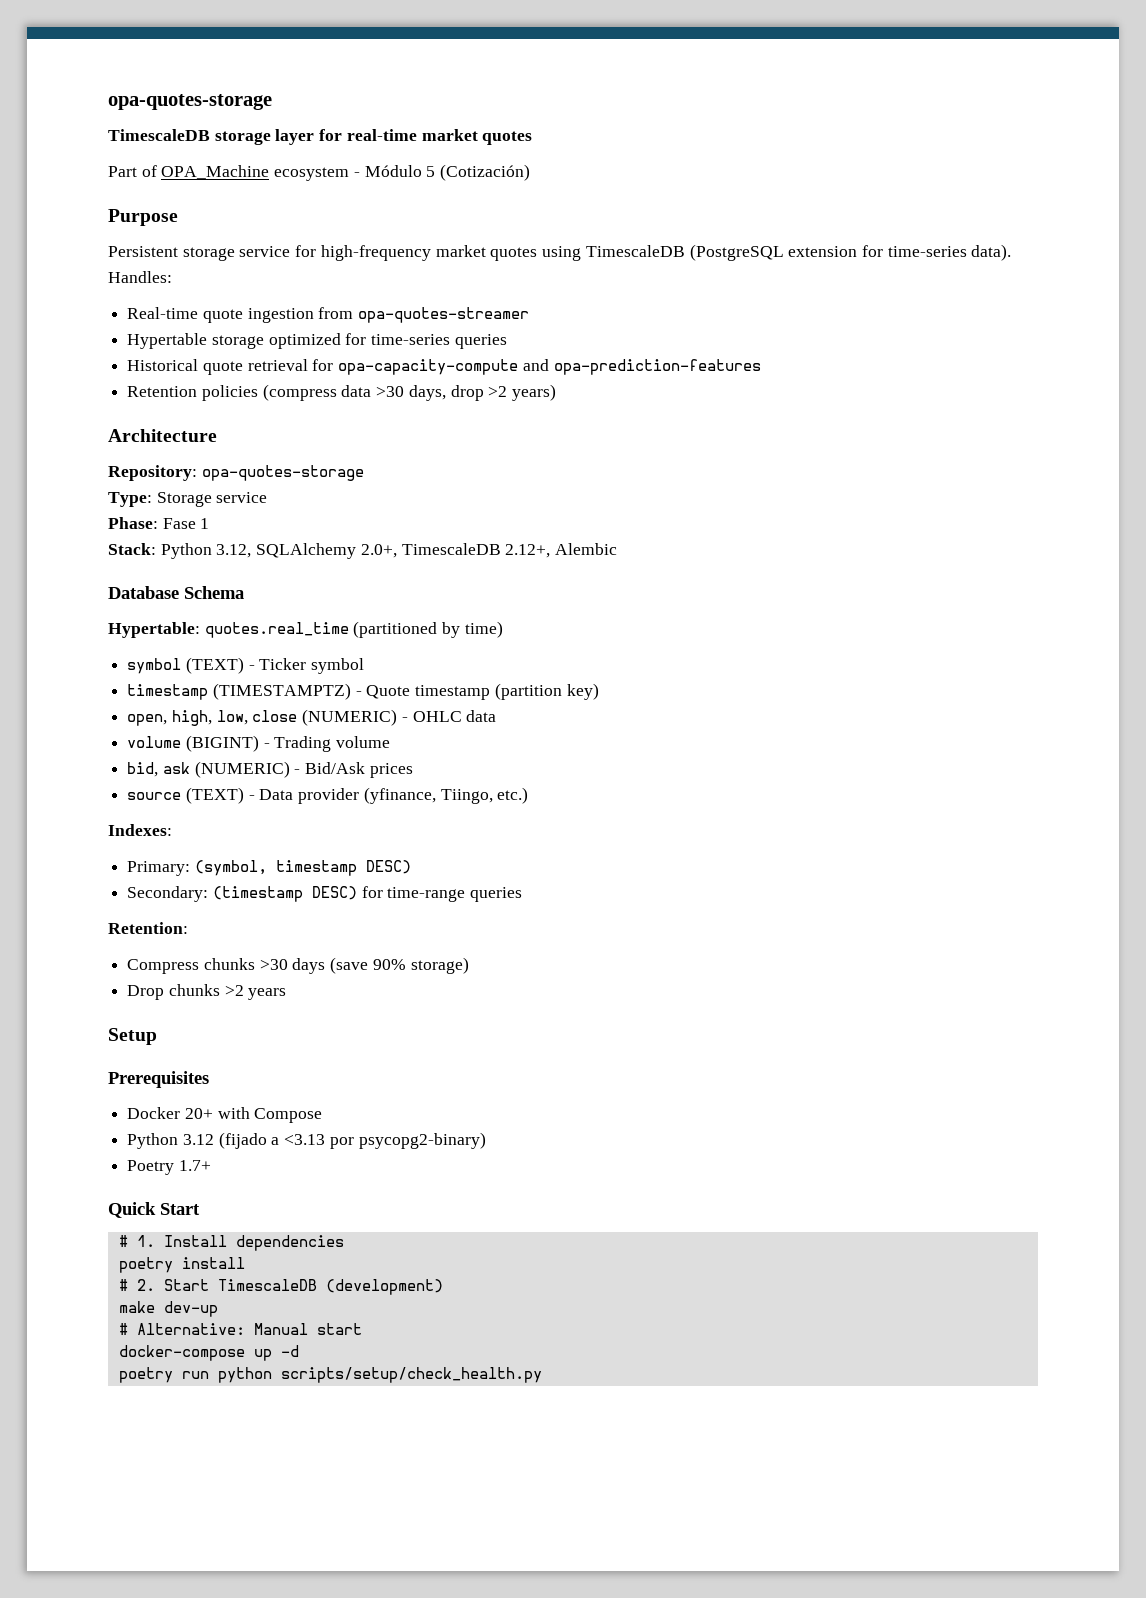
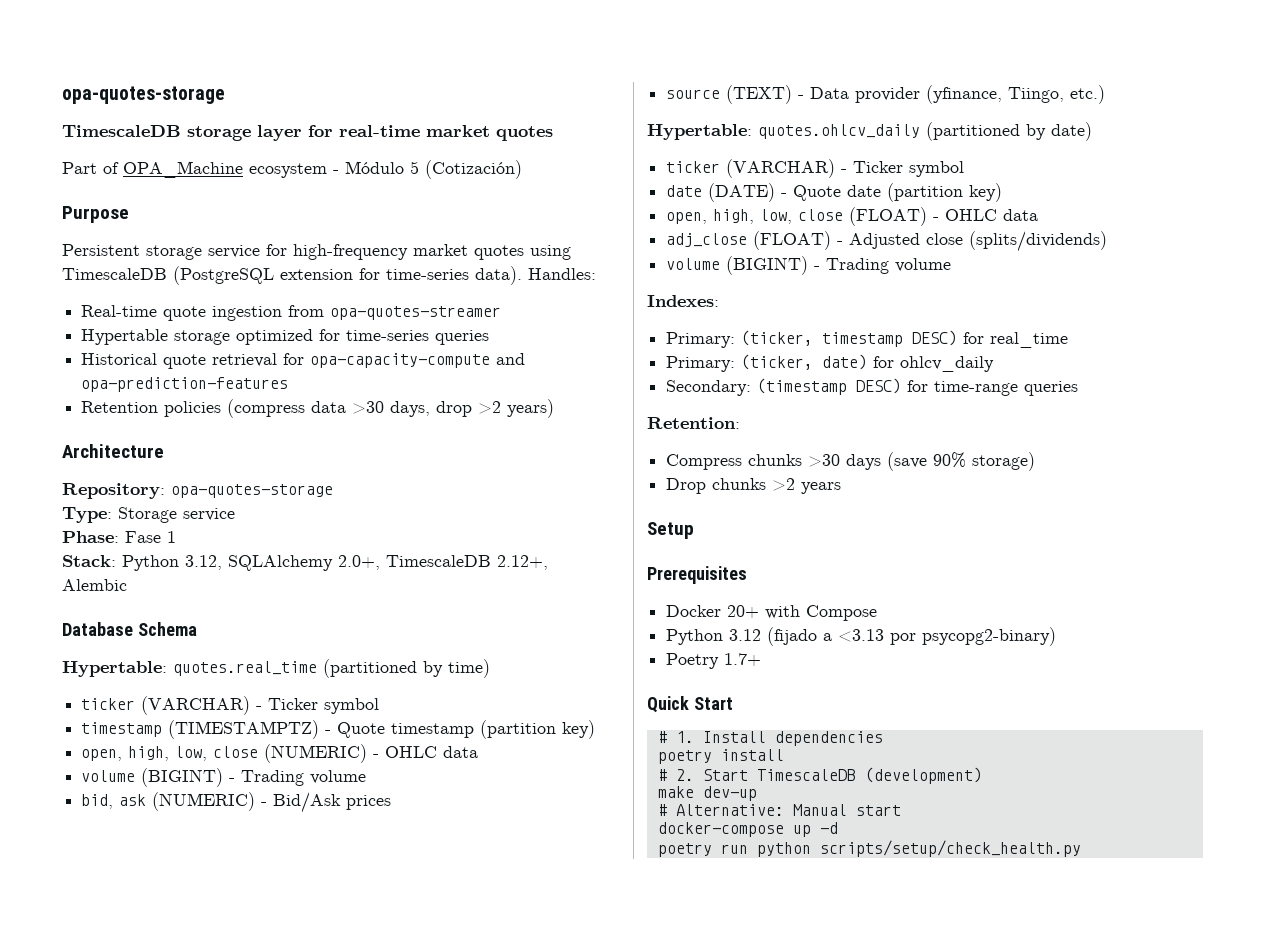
  Hypertable: quotes.real_time (partitioned by time)
- symbol (TEXT) - Ticker symbol
+ ticker (VARCHAR) - Ticker symbol
+ Hypertable: quotes.ohlcv_daily (partitioned by date)
+ ticker (VARCHAR) - Ticker symbol
+ date (DATE) - Quote date (partition key)
+ open, high, low, close (FLOAT) - OHLC data
+ adj_close (FLOAT) - Adjusted close (splits/dividends)
+ volume (BIGINT) - Trading volume
- Primary: (symbol, timestamp DESC)
+ Primary: (ticker, timestamp DESC) for real_time
+ Primary: (ticker, date) for ohlcv_daily

